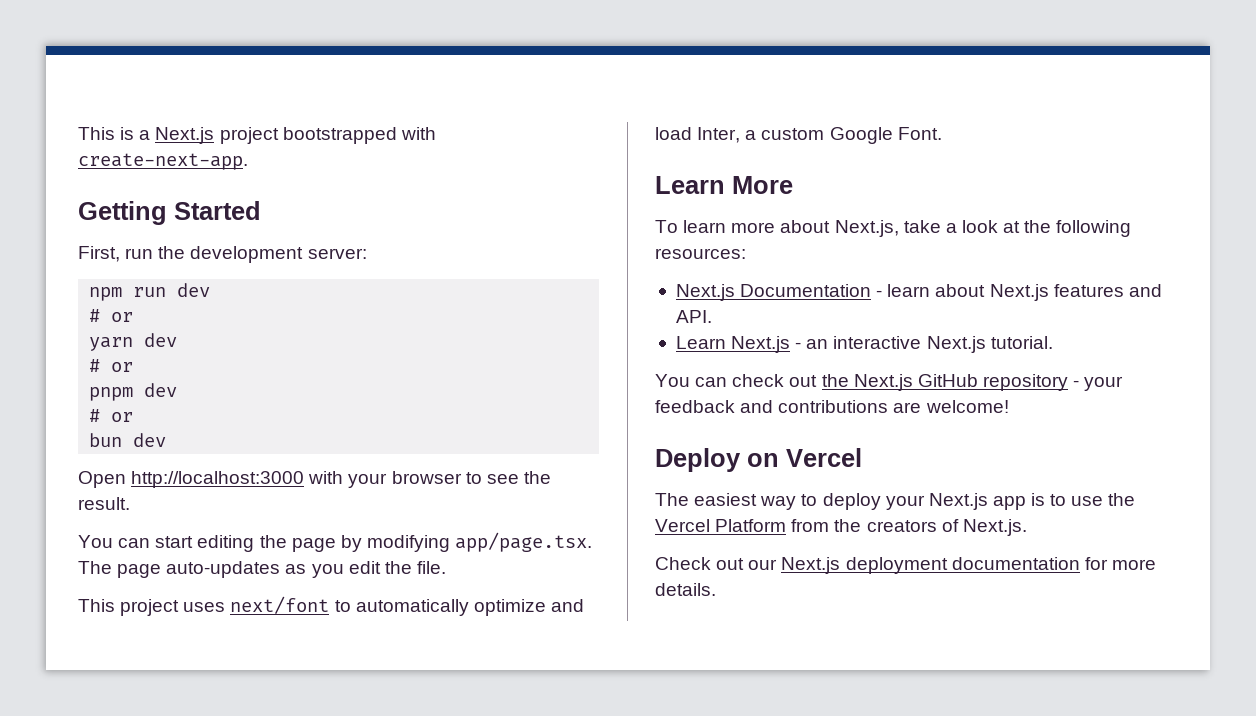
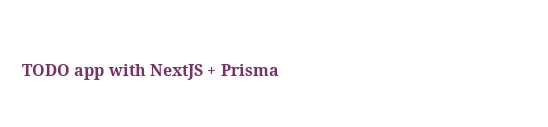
- This is a Next.js project bootstrapped with create-next-app.
- Getting Started
- First, run the development server:
- npm run dev
- # or
- yarn dev
- # or
- pnpm dev
- # or
- bun dev
- Open http://localhost:3000 with your browser to see the result.
- You can start editing the page by modifying app/page.tsx. The page auto-updates as you edit the file.
- This project uses next/font to automatically optimize and load Inter, a custom Google Font.
- Learn More
- To learn more about Next.js, take a look at the following resources:
- Next.js Documentation - learn about Next.js features and API.
- Learn Next.js - an interactive Next.js tutorial.
- You can check out the Next.js GitHub repository - your feedback and contributions are welcome!
- Deploy on Vercel
- The easiest way to deploy your Next.js app is to use the Vercel Platform from the creators of Next.js.
- Check out our Next.js deployment documentation for more details.
+ TODO app with NextJS + Prisma

